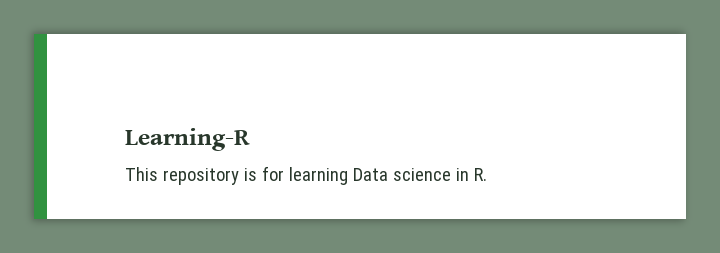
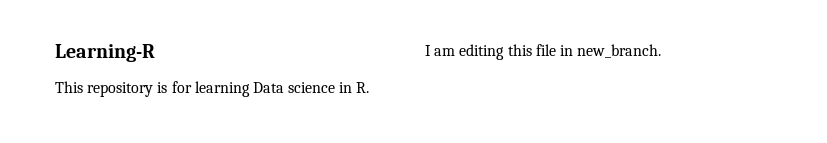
+ I am editing this file in new_branch.

